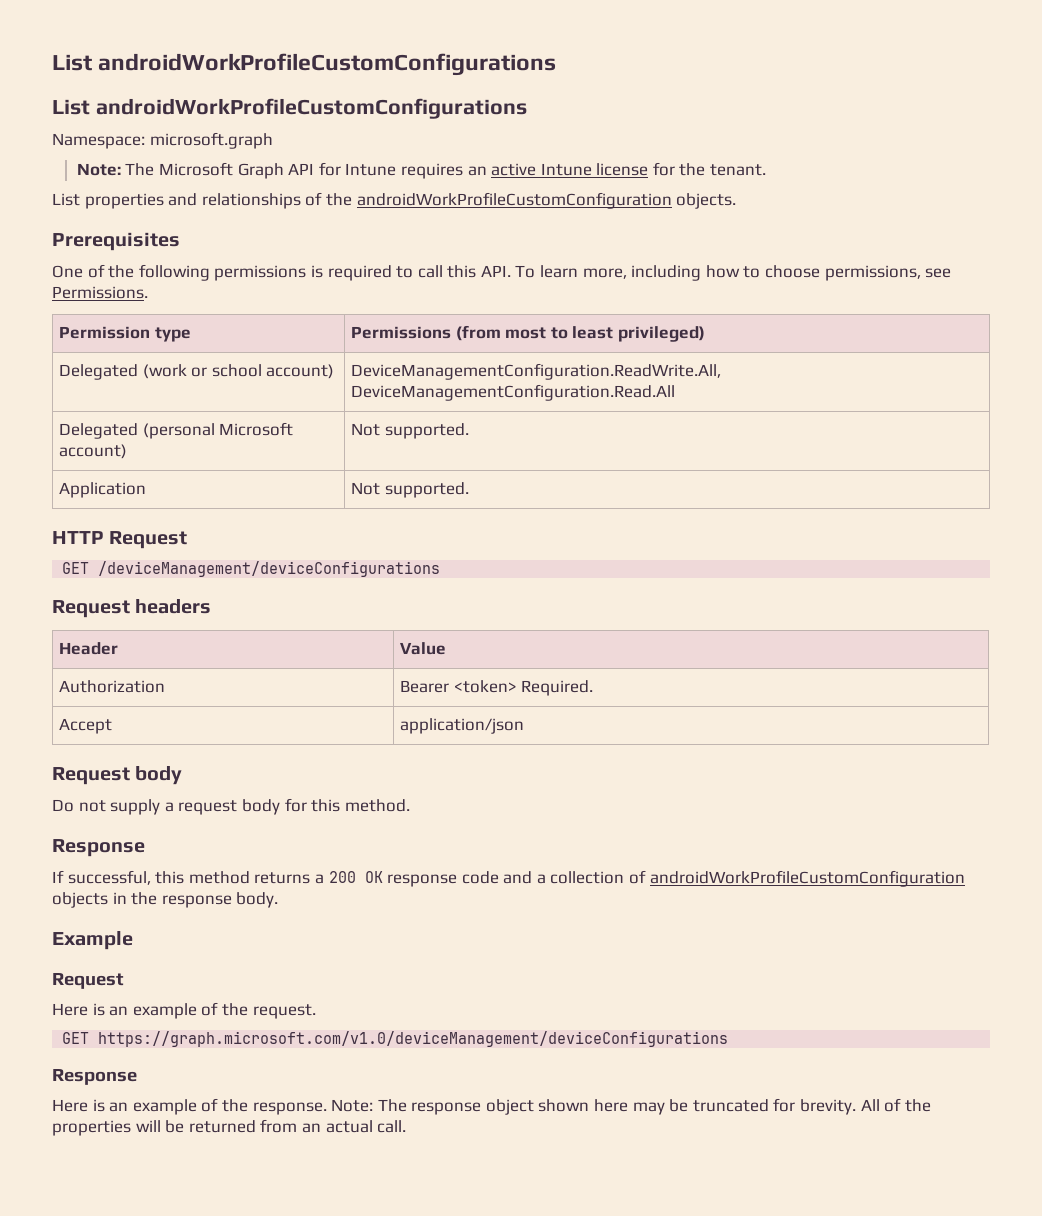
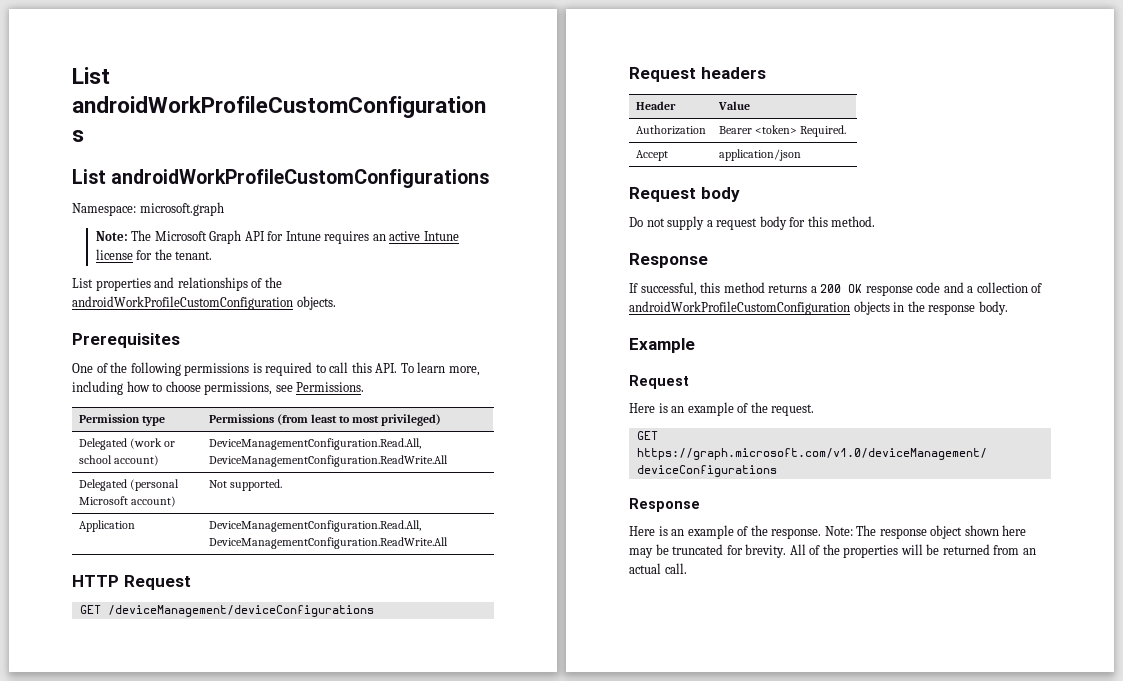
- Permission type | Permissions (from most to least privileged)
+ Permission type | Permissions (from least to most privileged)
- Delegated (work or school account) | DeviceManagementConfiguration.ReadWrite.All, DeviceManagementConfiguration.Read.All
+ Delegated (work or school account) | DeviceManagementConfiguration.Read.All, DeviceManagementConfiguration.ReadWrite.All
- Application | Not supported.
+ Application | DeviceManagementConfiguration.Read.All, DeviceManagementConfiguration.ReadWrite.All

